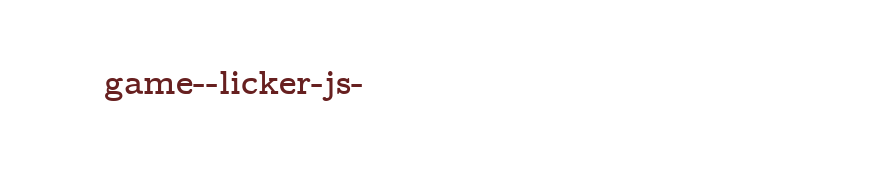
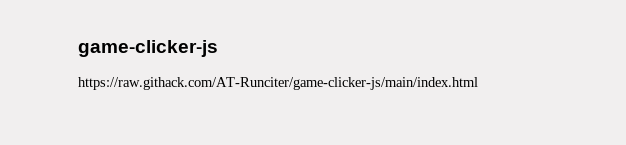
- game--licker-js-
+ game-сlicker-js
+ https://raw.githack.com/AT-Runciter/game-clicker-js/main/index.html

